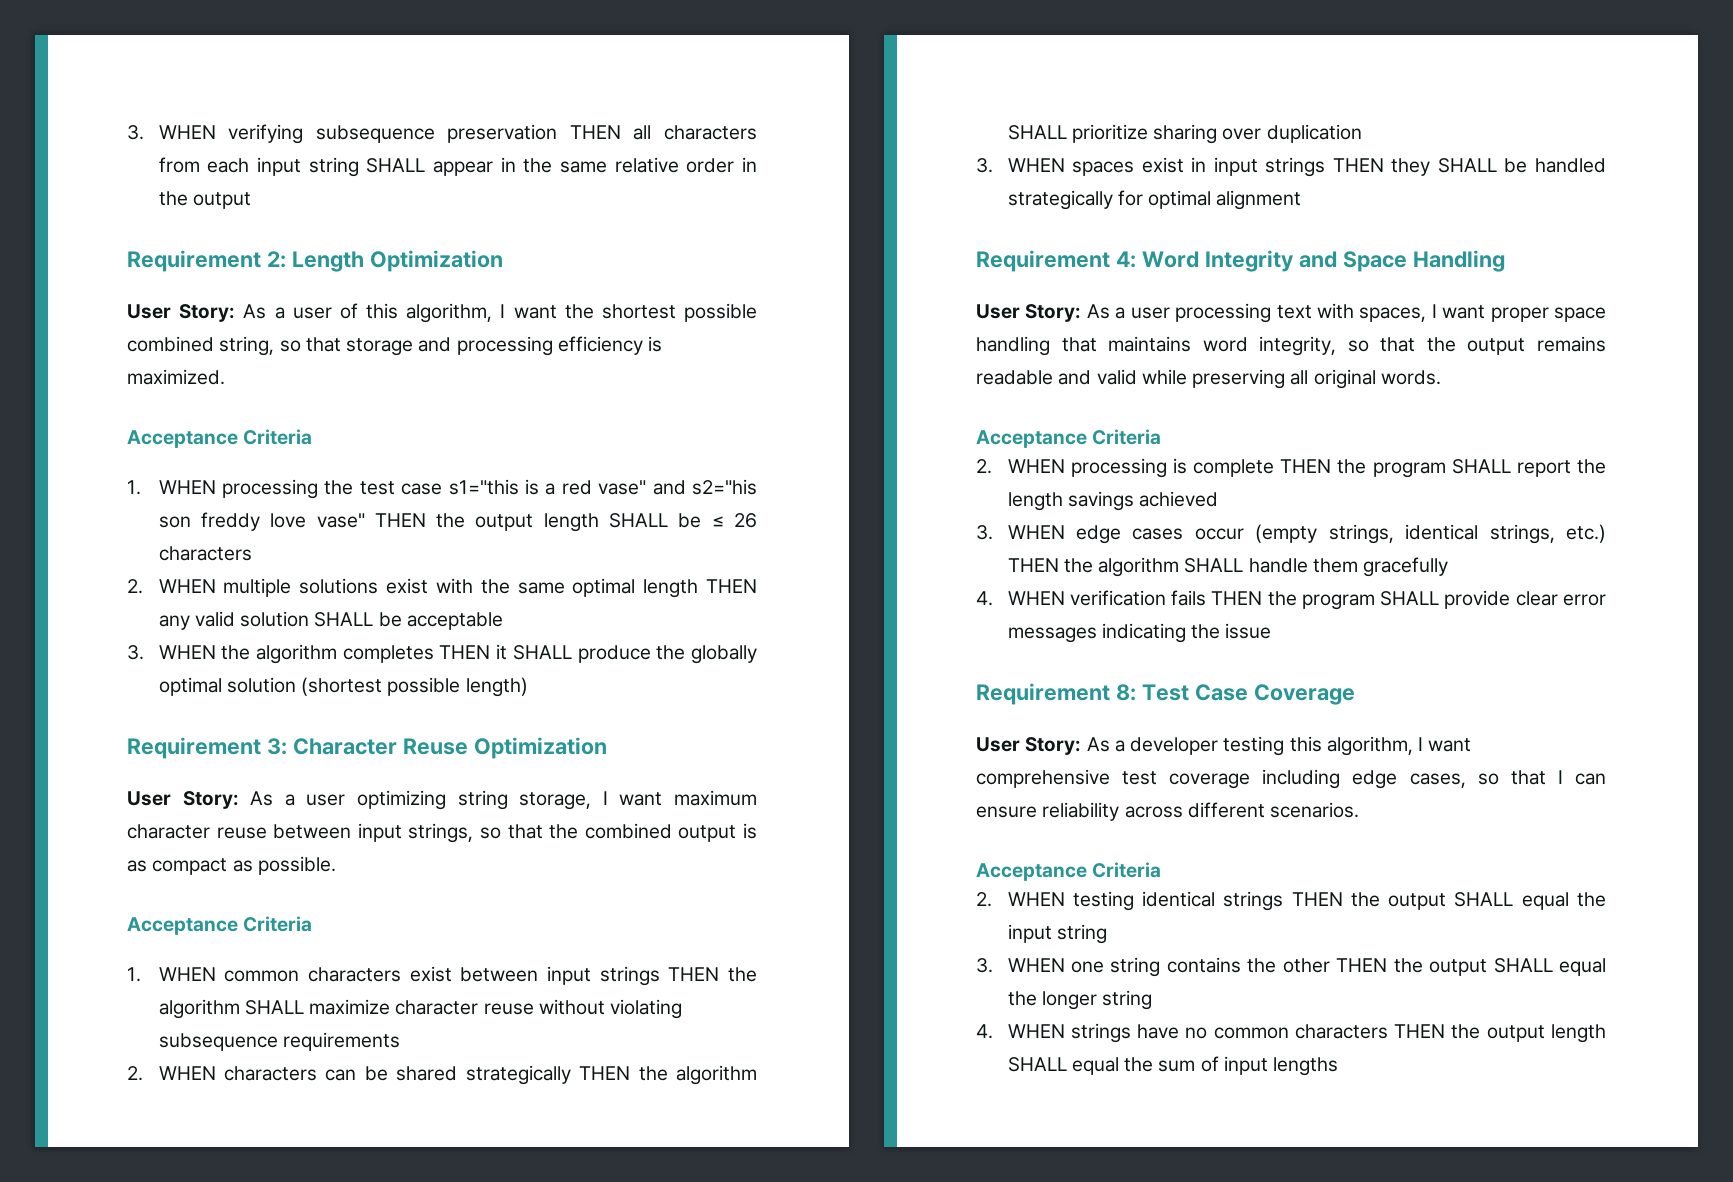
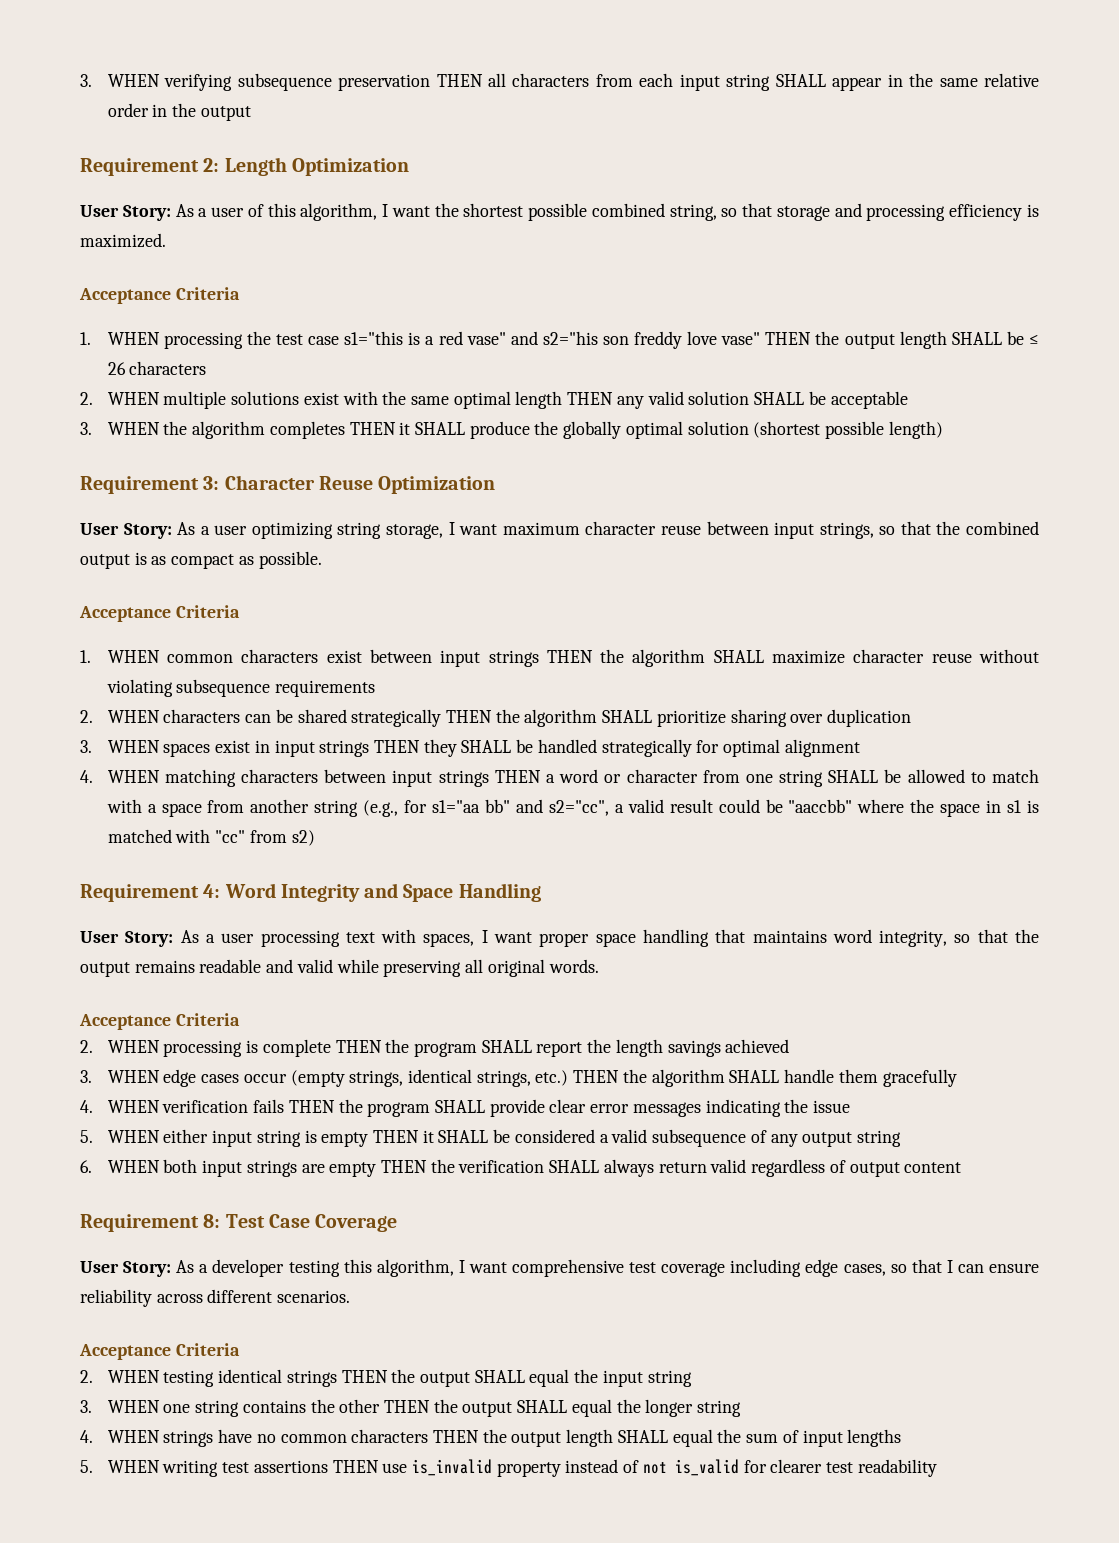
+ 4. WHEN matching characters between input strings THEN a word or character from one string SHALL be allowed to match with a space from another string (e.g., for s1="aa bb" and s2="cc", a valid result could be "aaccbb" where the space in s1 is matched with "cc" from s2)
+ 5. WHEN either input string is empty THEN it SHALL be considered a valid subsequence of any output string
+ 6. WHEN both input strings are empty THEN the verification SHALL always return valid regardless of output content
+ 5. WHEN writing test assertions THEN use is_invalid property instead of not is_valid for clearer test readability

